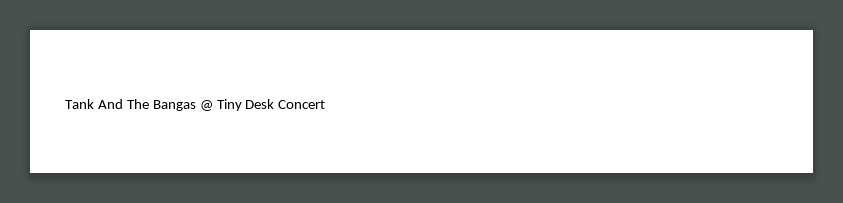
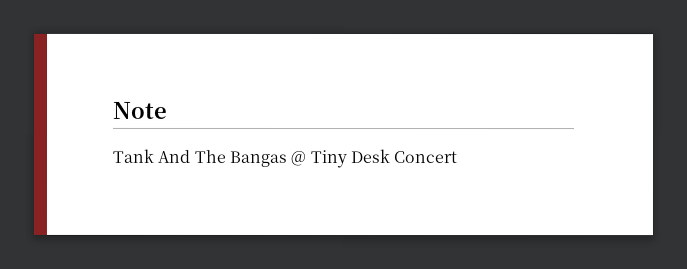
+ Note

